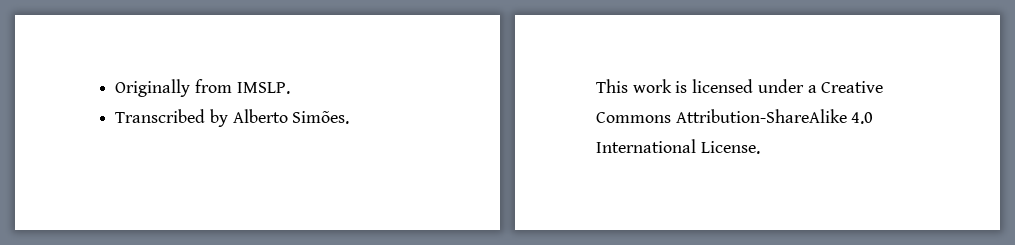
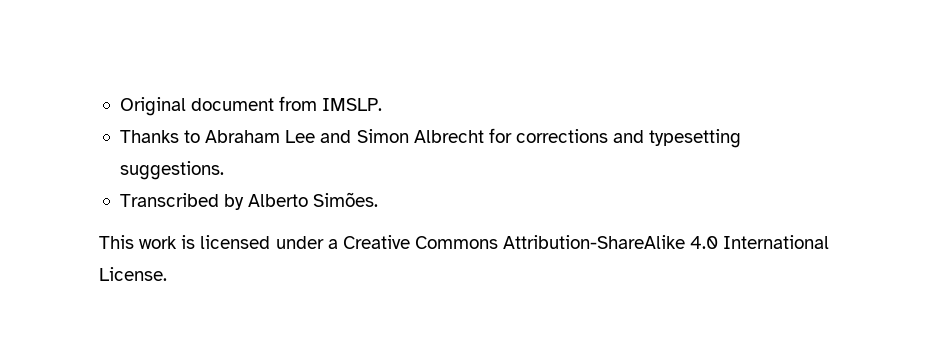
- Originally from IMSLP.
+ Original document from IMSLP.
+ Thanks to Abraham Lee and Simon Albrecht for corrections and typesetting suggestions.

